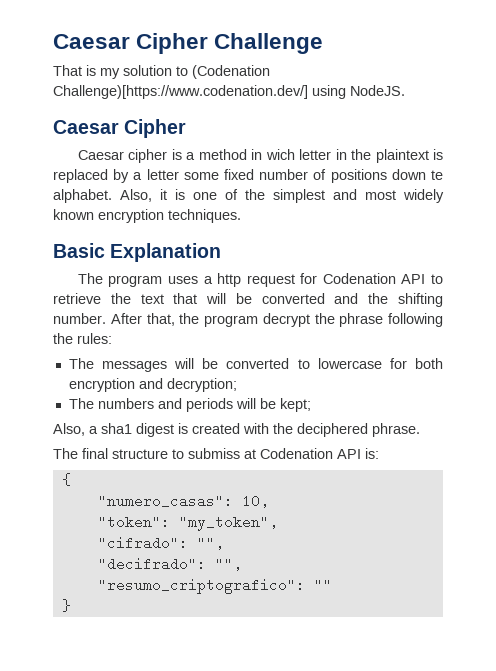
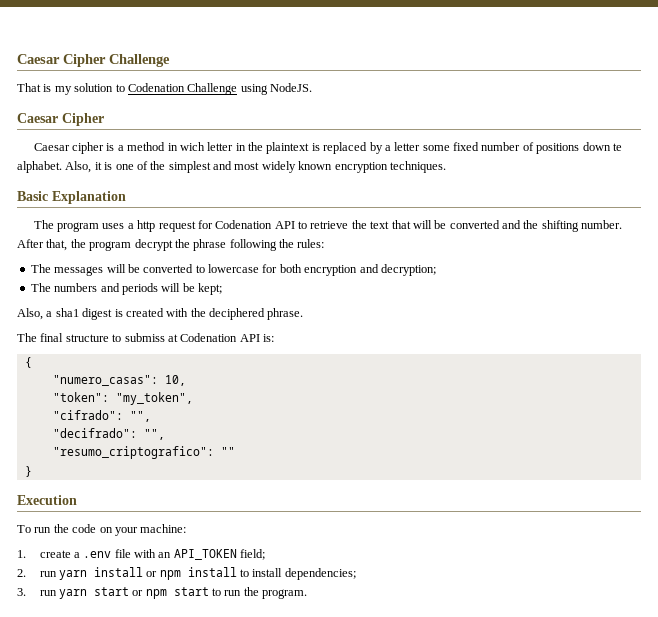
- That is my solution to (Codenation Challenge)[https://www.codenation.dev/] using NodeJS.
+ That is my solution to Codenation Challenge using NodeJS.
+ Execution
+ To run the code on your machine:
+ 1. create a .env file with an API_TOKEN field;
+ 2. run yarn install or npm install to install dependencies;
+ 3. run yarn start or npm start to run the program.

